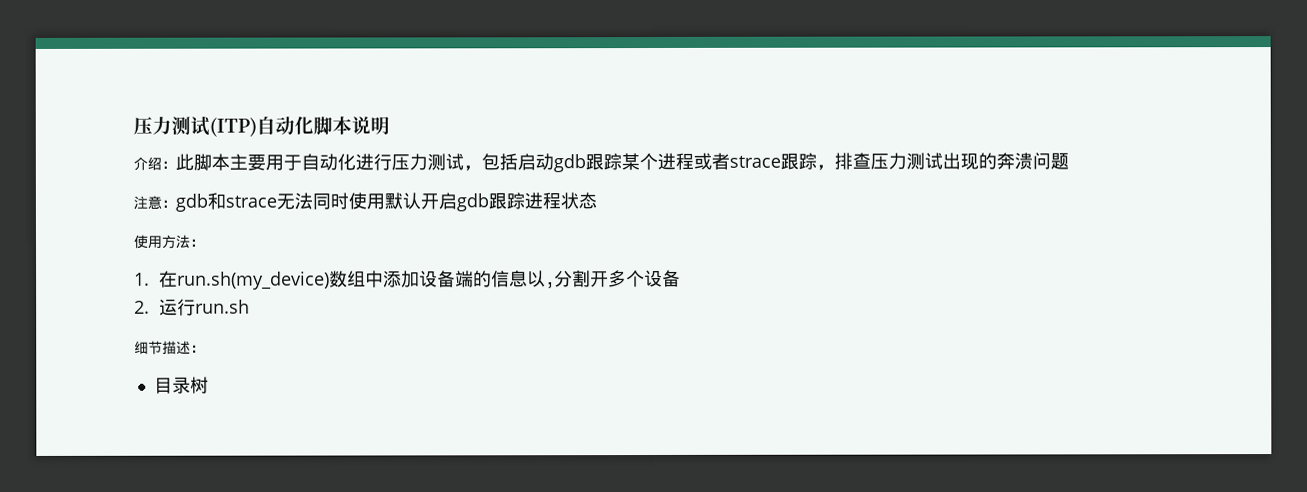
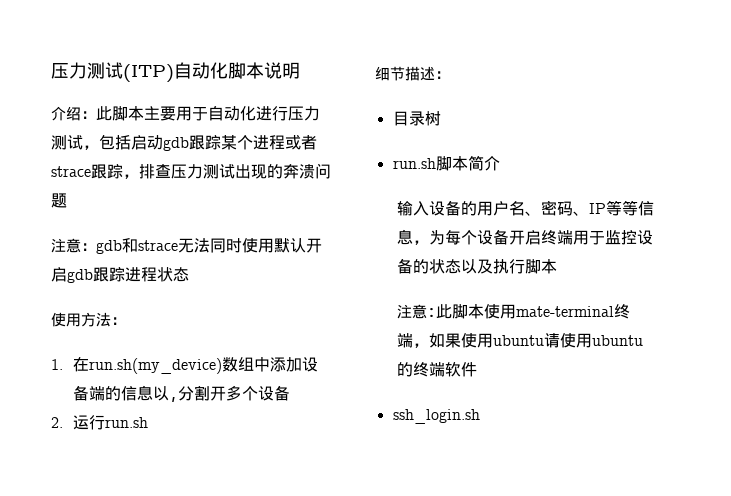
+ run.sh脚本简介
+ 输入设备的用户名、密码、IP等等信息，为每个设备开启终端用于监控设备的状态以及执行脚本
+ 注意:此脚本使用mate-terminal终端，如果使用ubuntu请使用ubuntu的终端软件
+ ssh_login.sh

